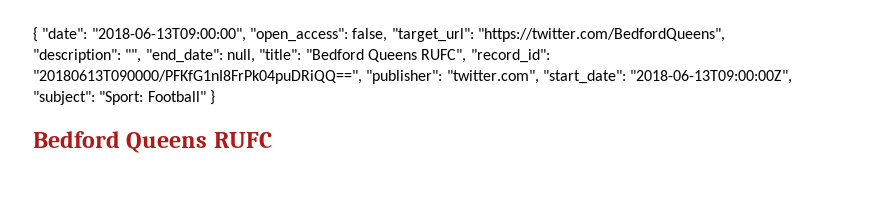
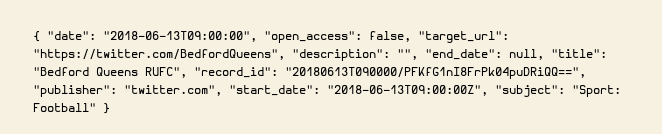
- Bedford Queens RUFC

